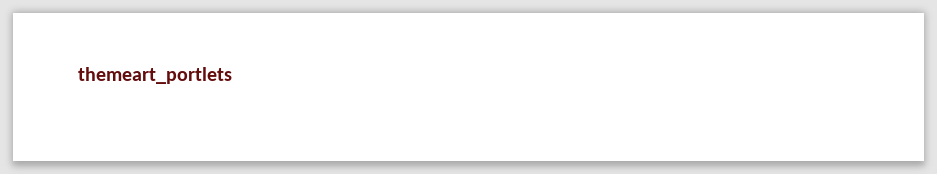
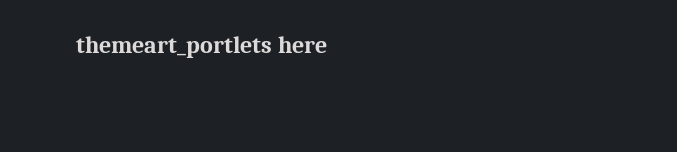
- themeart_portlets
+ themeart_portlets here

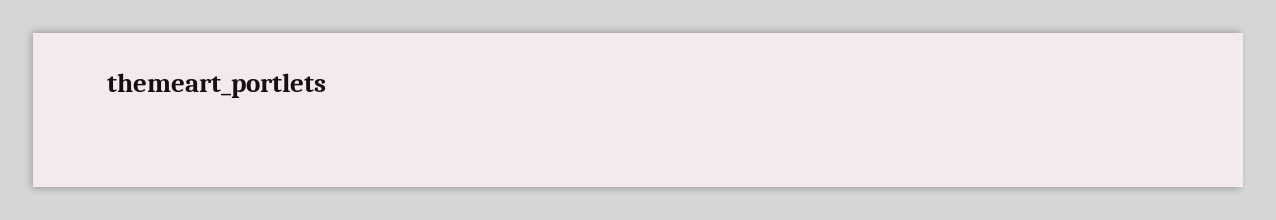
- themeart_portlets here
+ themeart_portlets

